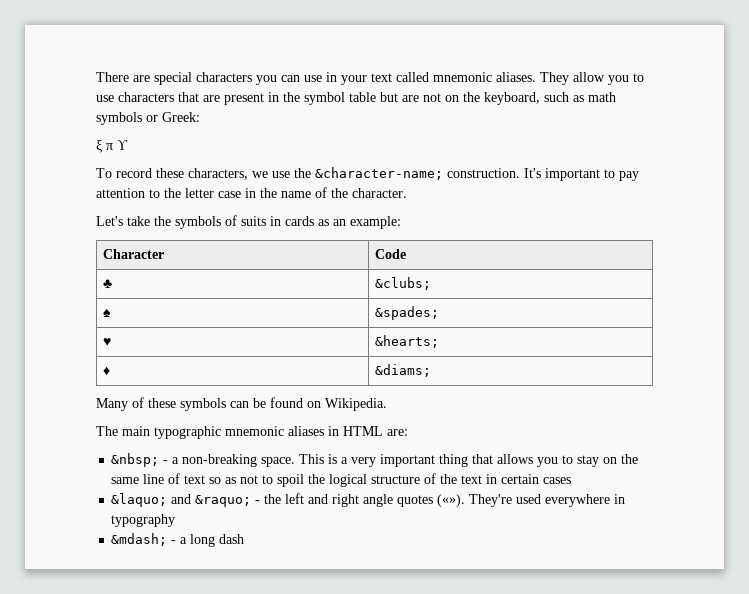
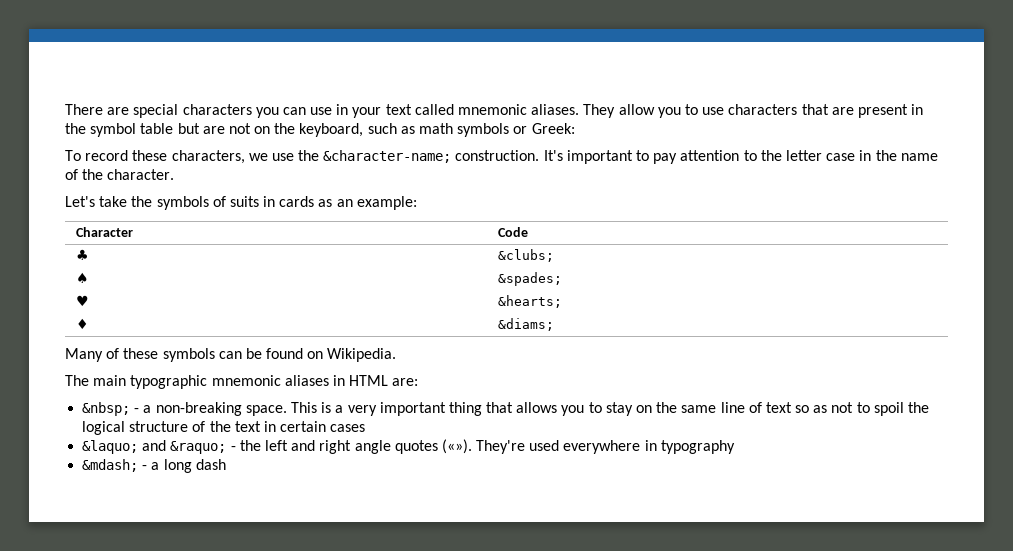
- ξ π ϒ

